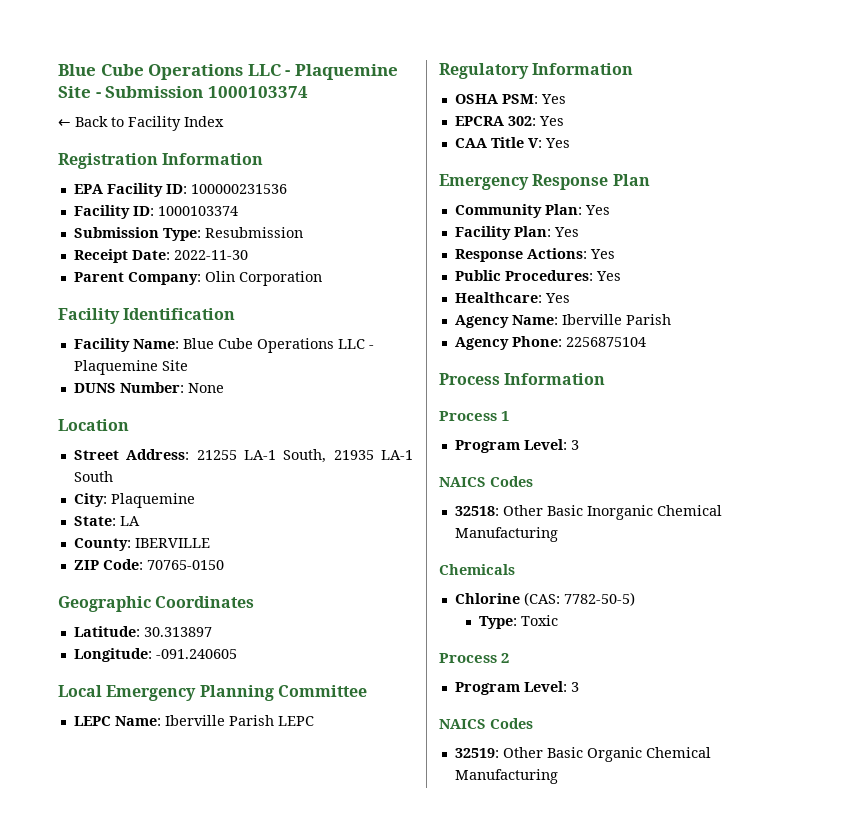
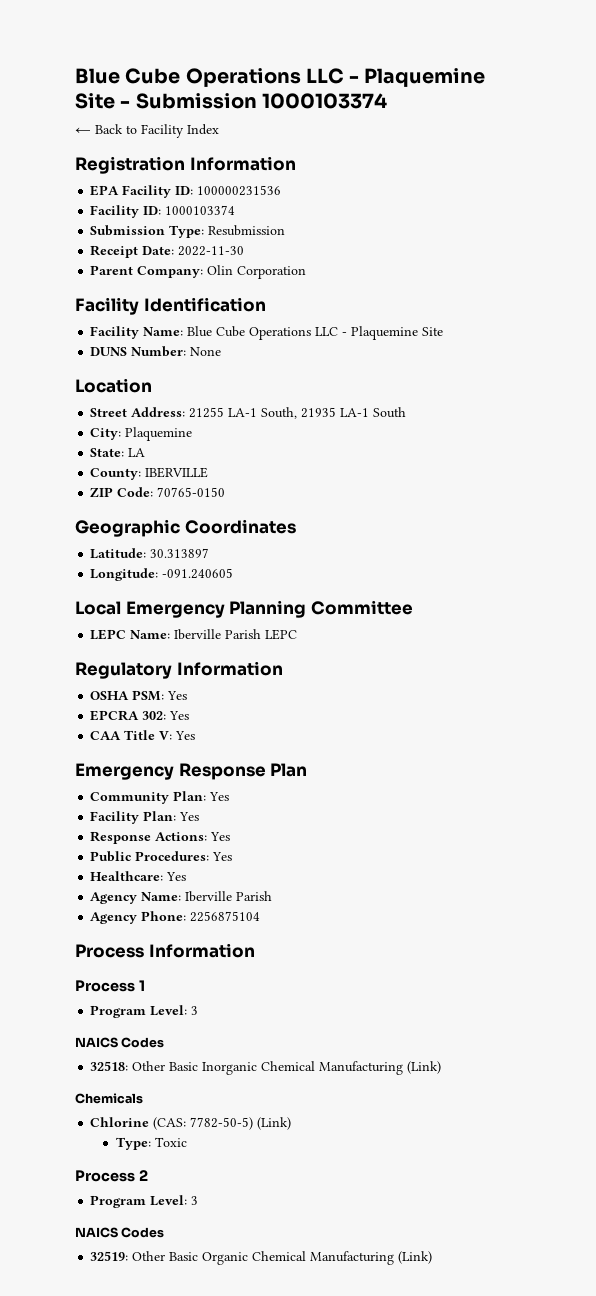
- 32518: Other Basic Inorganic Chemical Manufacturing
+ 32518: Other Basic Inorganic Chemical Manufacturing (Link)
- Chlorine (CAS: 7782-50-5)
+ Chlorine (CAS: 7782-50-5) (Link)
- 32519: Other Basic Organic Chemical Manufacturing
+ 32519: Other Basic Organic Chemical Manufacturing (Link)

